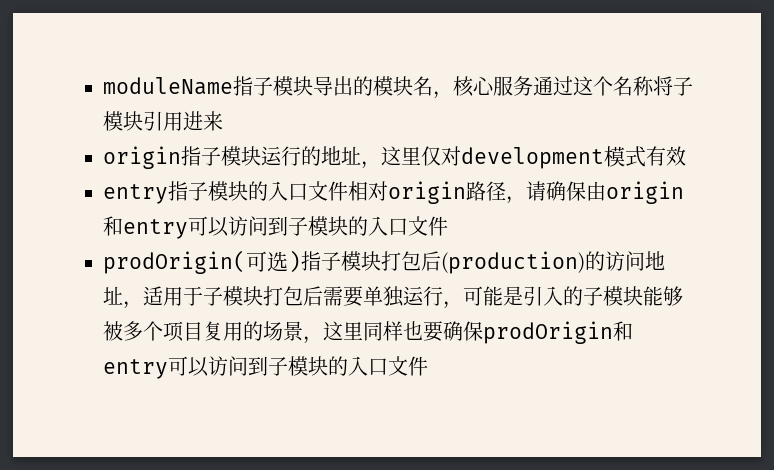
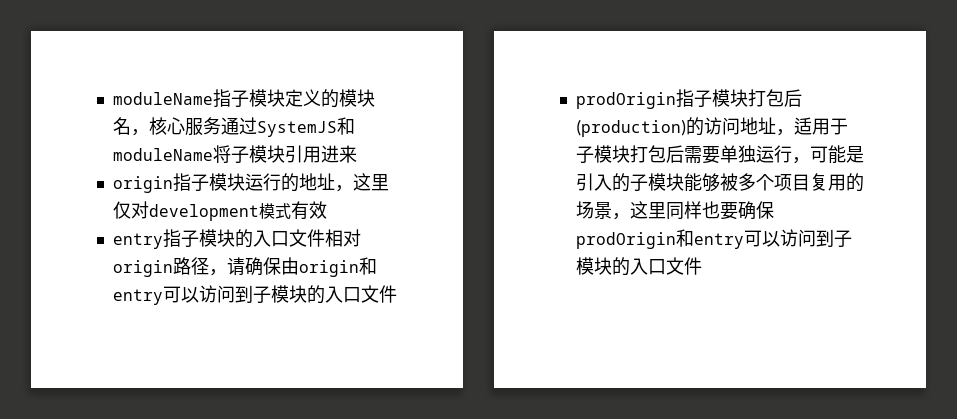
- moduleName指子模块导出的模块名，核心服务通过这个名称将子模块引用进来
+ moduleName指子模块定义的模块名，核心服务通过SystemJS和moduleName将子模块引用进来
- prodOrigin(可选)指子模块打包后(production)的访问地址，适用于子模块打包后需要单独运行，可能是引入的子模块能够被多个项目复用的场景，这里同样也要确保prodOrigin和entry可以访问到子模块的入口文件
+ prodOrigin指子模块打包后(production)的访问地址，适用于子模块打包后需要单独运行，可能是引入的子模块能够被多个项目复用的场景，这里同样也要确保prodOrigin和entry可以访问到子模块的入口文件

